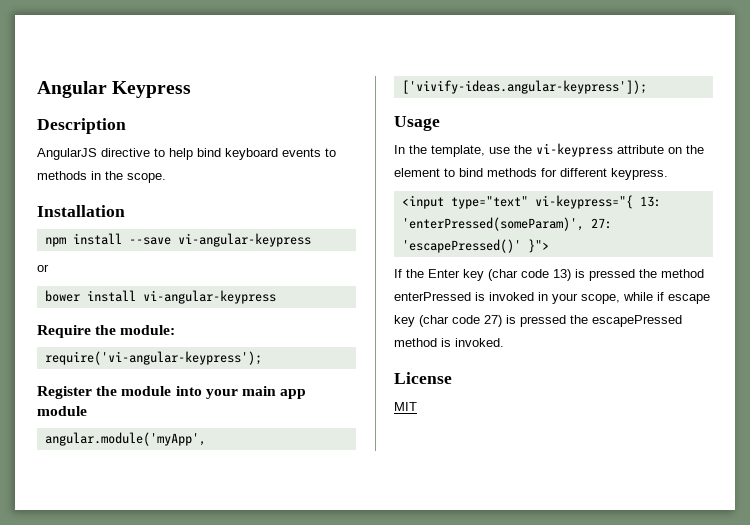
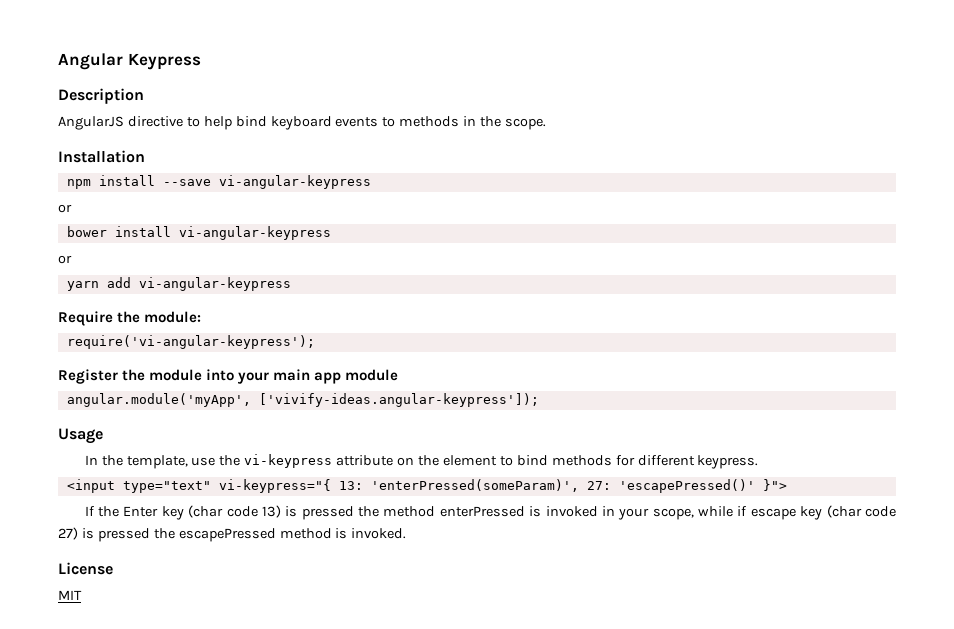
  bower install vi-angular-keypress
+ or
+ yarn add vi-angular-keypress

